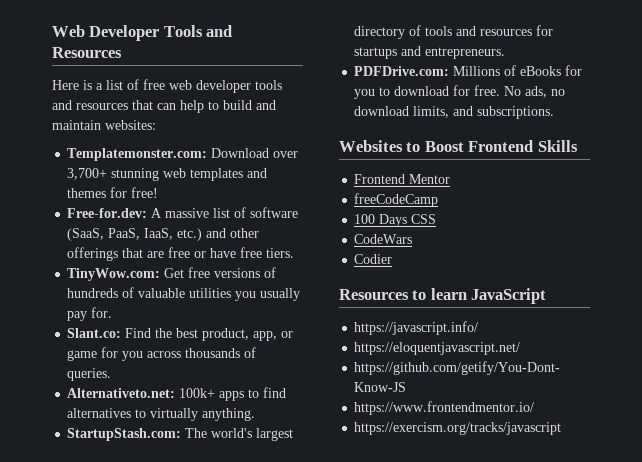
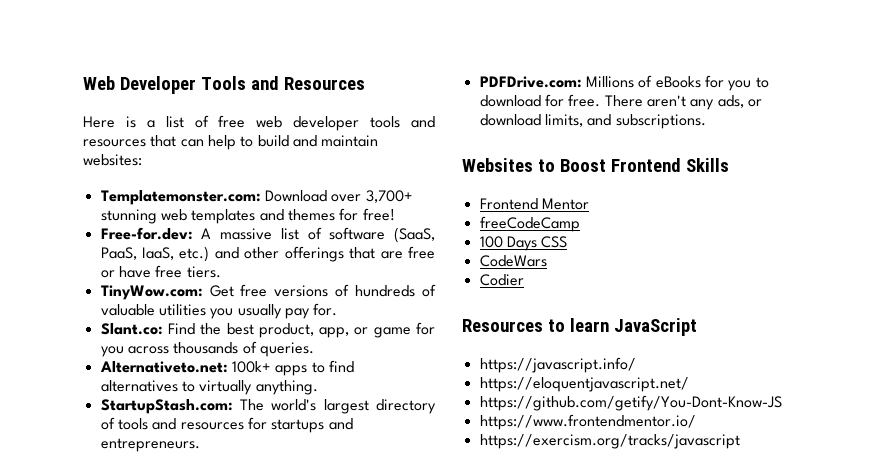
- No ads, no download limits, and subscriptions.
+ There aren't any ads, or download limits, and subscriptions.

